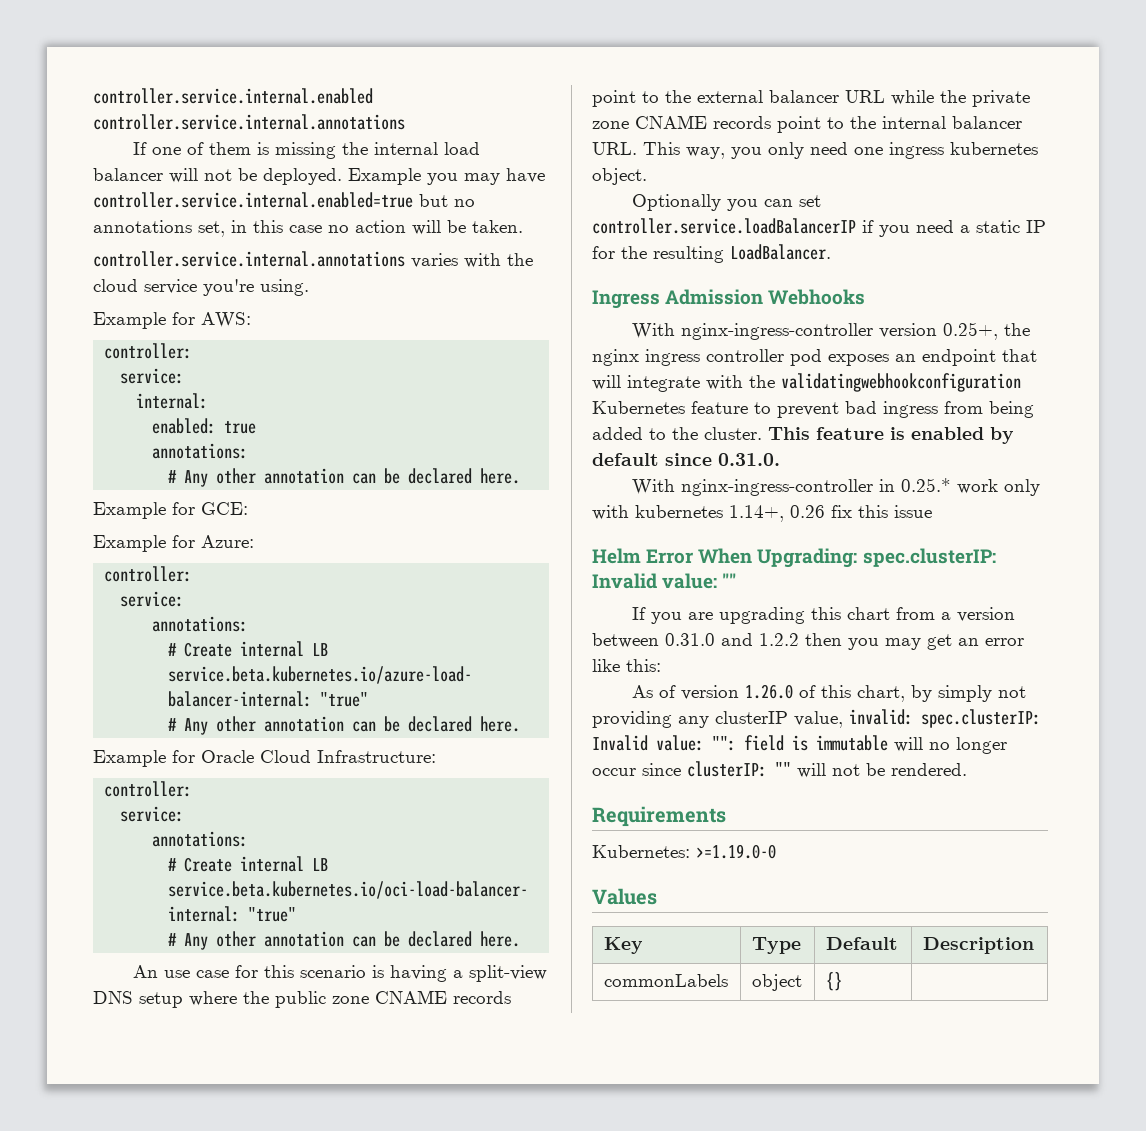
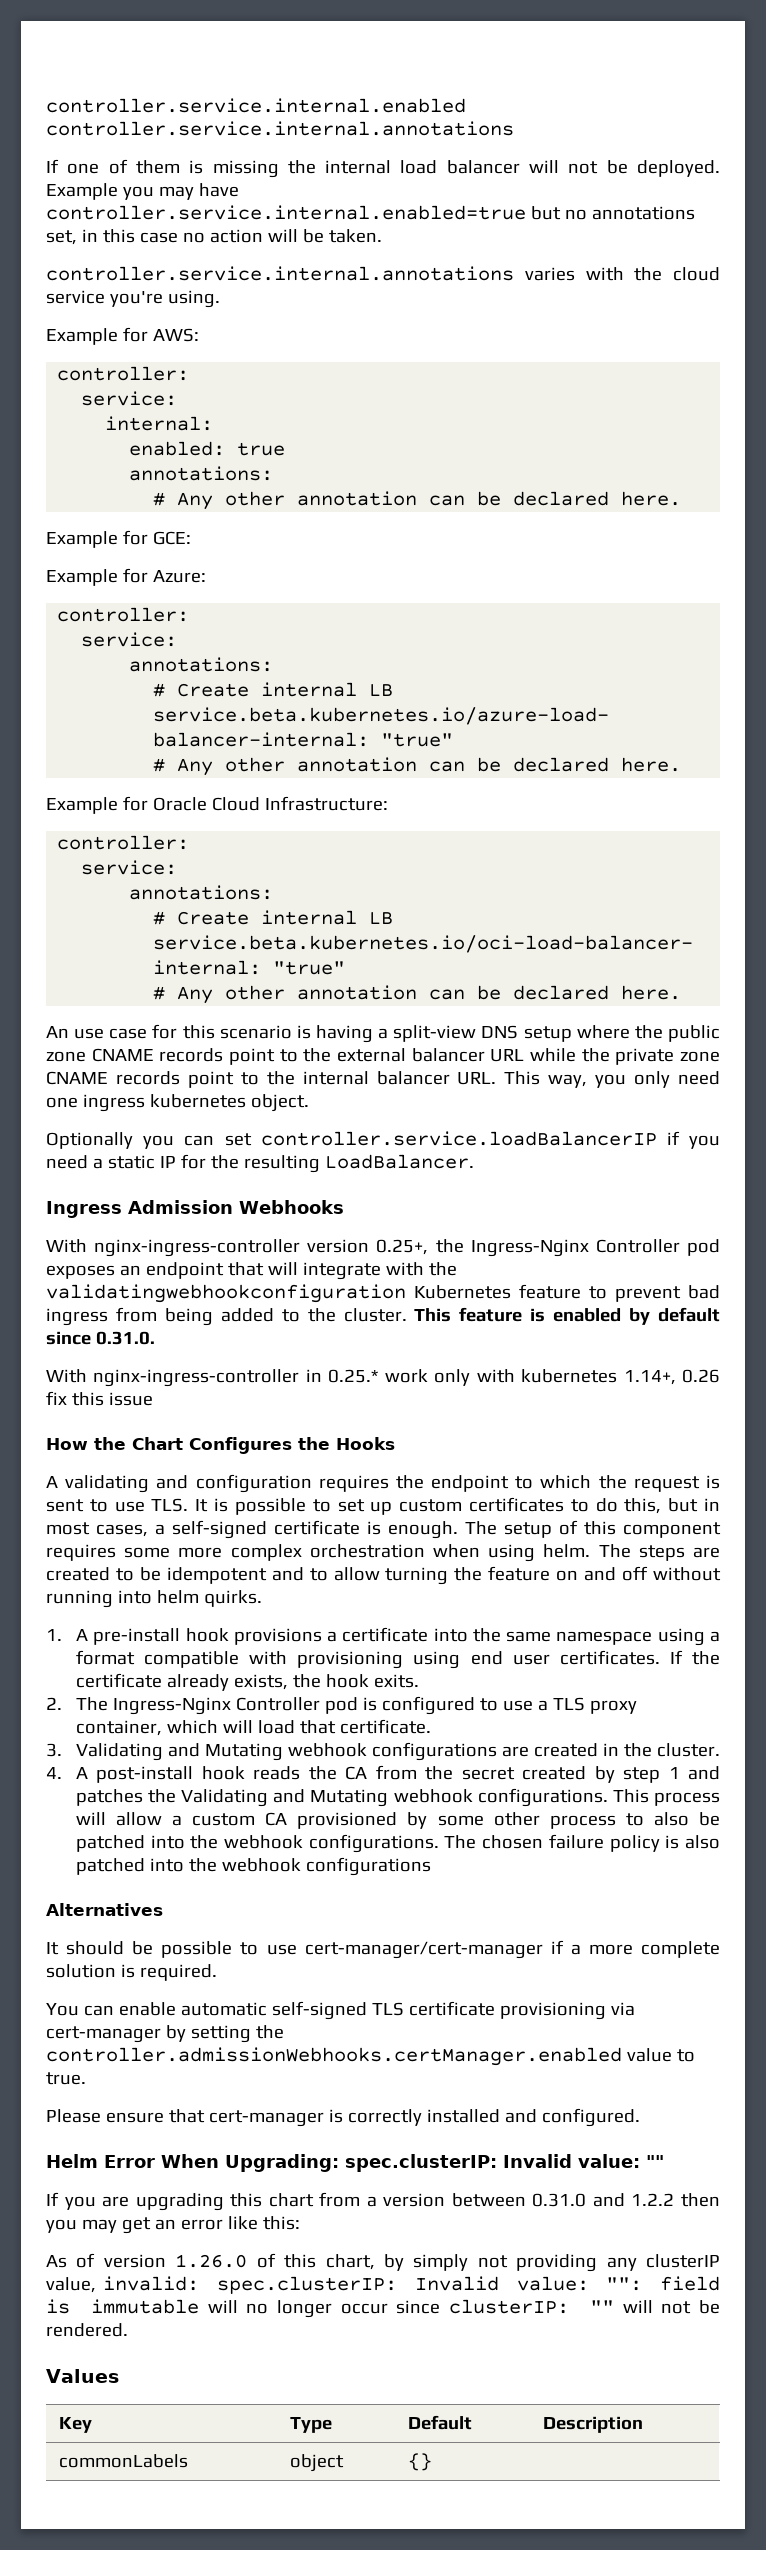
- With nginx-ingress-controller version 0.25+, the nginx ingress controller pod exposes an endpoint that will integrate with the validatingwebhookconfiguration Kubernetes feature to prevent bad ingress from being added to the cluster.
+ With nginx-ingress-controller version 0.25+, the Ingress-Nginx Controller pod exposes an endpoint that will integrate with the validatingwebhookconfiguration Kubernetes feature to prevent bad ingress from being added to the cluster.
+ How the Chart Configures the Hooks
+ A validating and configuration requires the endpoint to which the request is sent to use TLS. It is possible to set up custom certificates to do this, but in most cases, a self-signed certificate is enough. The setup of this component requires some more complex orchestration when using helm. The steps are created to be idempotent and to allow turning the feature on and off without running into helm quirks.
+ 1. A pre-install hook provisions a certificate into the same namespace using a format compatible with provisioning using end user certificates. If the certificate already exists, the hook exits.
+ 2. The Ingress-Nginx Controller pod is configured to use a TLS proxy container, which will load that certificate.
+ 3. Validating and Mutating webhook configurations are created in the cluster.
+ 4. A post-install hook reads the CA from the secret created by step 1 and patches the Validating and Mutating webhook configurations. This process will allow a custom CA provisioned by some other process to also be patched into the webhook configurations. The chosen failure policy is also patched into the webhook configurations
+ Alternatives
+ It should be possible to use cert-manager/cert-manager if a more complete solution is required.
+ You can enable automatic self-signed TLS certificate provisioning via cert-manager by setting the controller.admissionWebhooks.certManager.enabled value to true.
+ Please ensure that cert-manager is correctly installed and configured.
- Requirements
- Kubernetes: >=1.19.0-0

